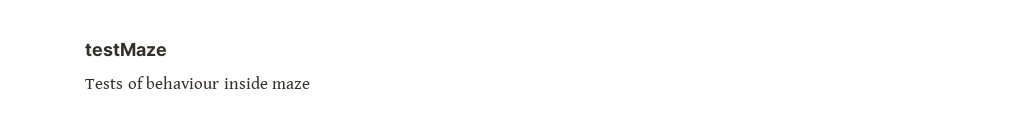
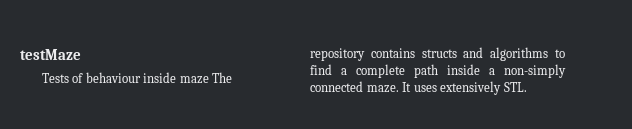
- Tests of behaviour inside maze
+ Tests of behaviour inside maze The repository contains structs and algorithms to find a complete path inside a non-simply connected maze. It uses extensively STL.

